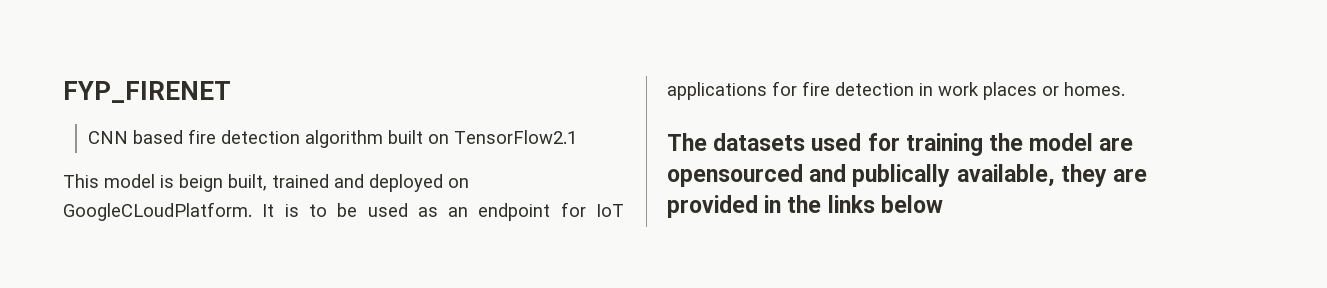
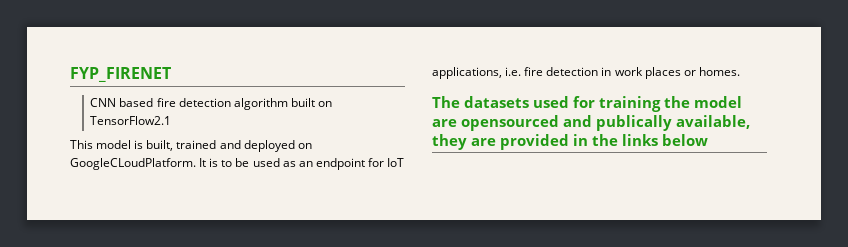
- This model is beign built, trained and deployed on GoogleCLoudPlatform.
+ This model is built, trained and deployed on GoogleCLoudPlatform.
- It is to be used as an endpoint for IoT applications for fire detection in work places or homes.
+ It is to be used as an endpoint for IoT applications, i.e. fire detection in work places or homes.

